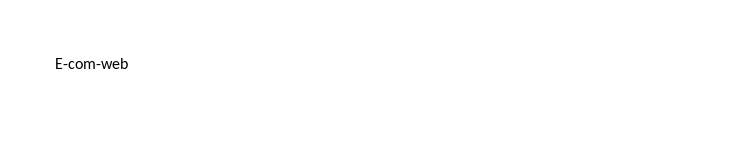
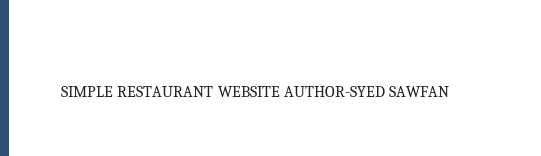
- E-com-web
+ SIMPLE RESTAURANT WEBSITE AUTHOR-SYED SAWFAN

